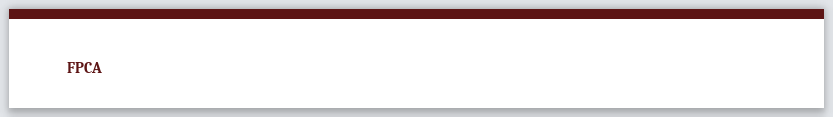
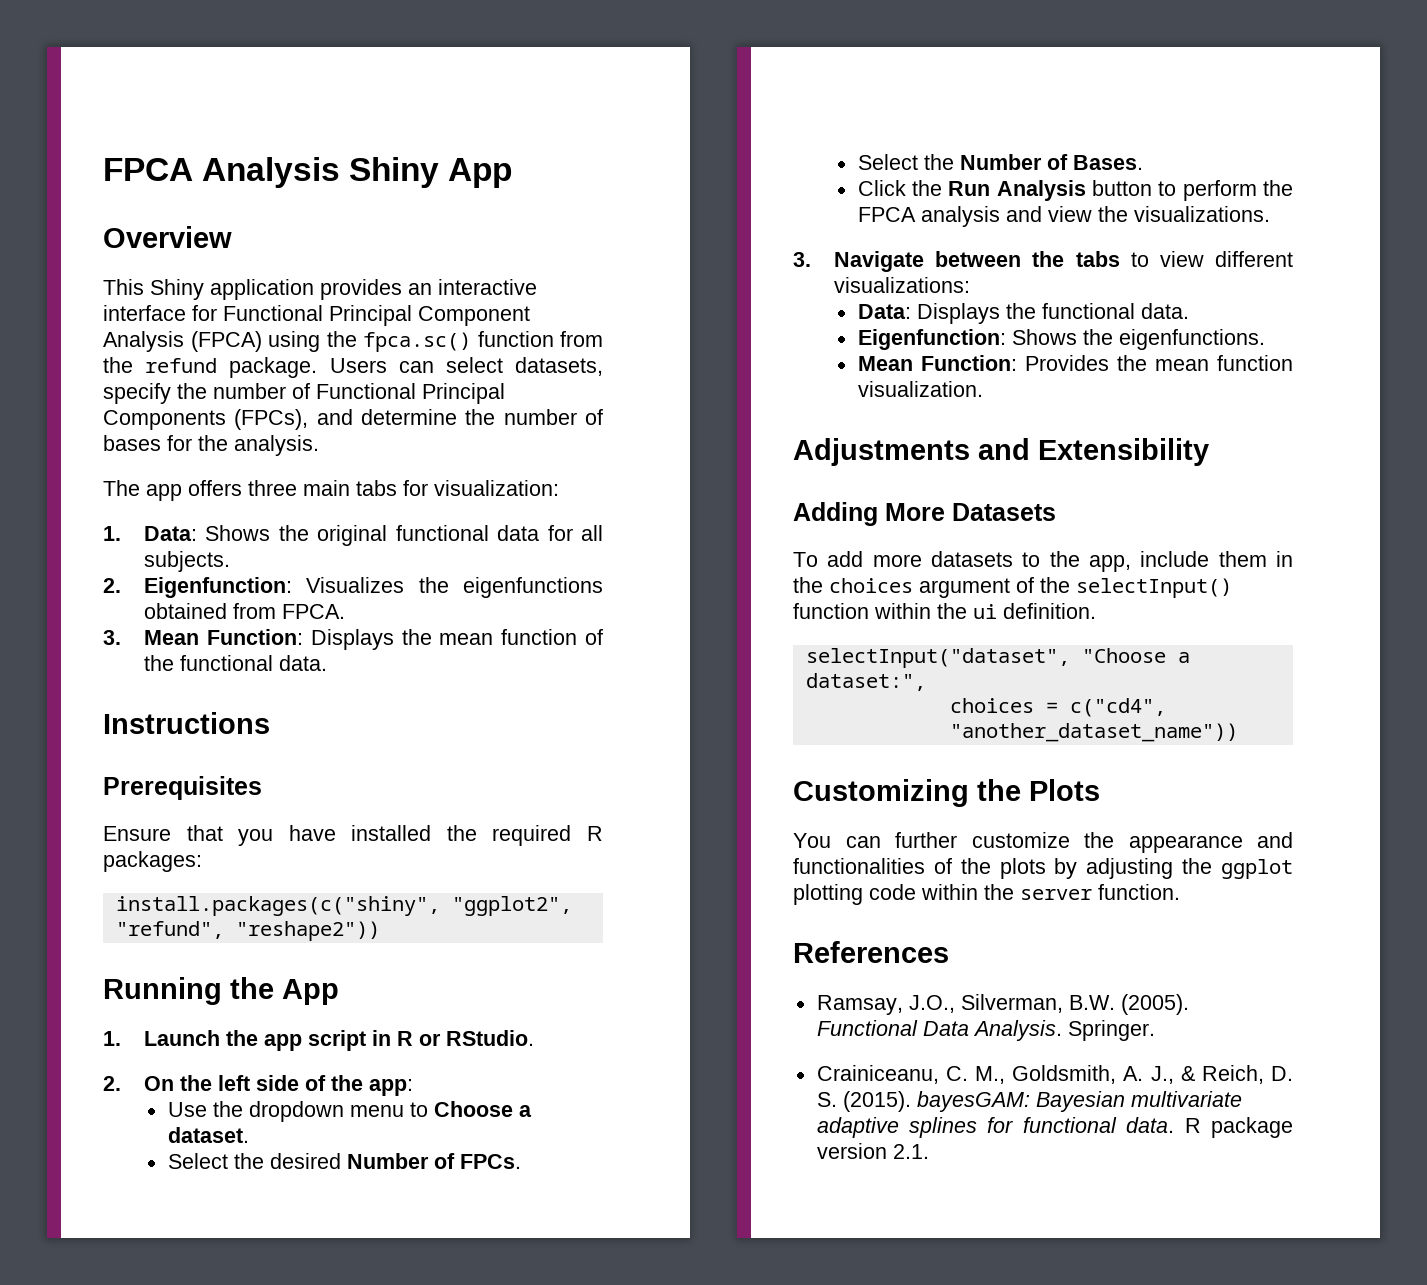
- FPCA
+ FPCA Analysis Shiny App
+ Overview
+ This Shiny application provides an interactive interface for Functional Principal Component Analysis (FPCA) using the fpca.sc() function from the refund package. Users can select datasets, specify the number of Functional Principal Components (FPCs), and determine the number of bases for the analysis.
+ The app offers three main tabs for visualization:
+ 1. Data: Shows the original functional data for all subjects.
+ 2. Eigenfunction: Visualizes the eigenfunctions obtained from FPCA.
+ 3. Mean Function: Displays the mean function of the functional data.
+ Instructions
+ Prerequisites
+ Ensure that you have installed the required R packages:
+ install.packages(c("shiny", "ggplot2", "refund", "reshape2"))
+ Running the App
+ 1. Launch the app script in R or RStudio.
+ 2. On the left side of the app:
+ Use the dropdown menu to Choose a dataset.
+ Select the desired Number of FPCs.
+ Select the Number of Bases.
+ Click the Run Analysis button to perform the FPCA analysis and view the visualizations.
+ 3. Navigate between the tabs to view different visualizations:
+ Data: Displays the functional data.
+ Eigenfunction: Shows the eigenfunctions.
+ Mean Function: Provides the mean function visualization.
+ Adjustments and Extensibility
+ Adding More Datasets
+ To add more datasets to the app, include them in the choices argument of the selectInput() function within the ui definition.
+ selectInput("dataset", "Choose a dataset:",
+ choices = c("cd4", "another_dataset_name"))
+ Customizing the Plots
+ You can further customize the appearance and functionalities of the plots by adjusting the ggplot plotting code within the server function.
+ References
+ Ramsay, J.O., Silverman, B.W. (2005). Functional Data Analysis. Springer.
+ Crainiceanu, C. M., Goldsmith, A. J., & Reich, D. S. (2015). bayesGAM: Bayesian multivariate adaptive splines for functional data. R package version 2.1.

